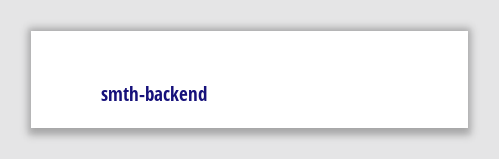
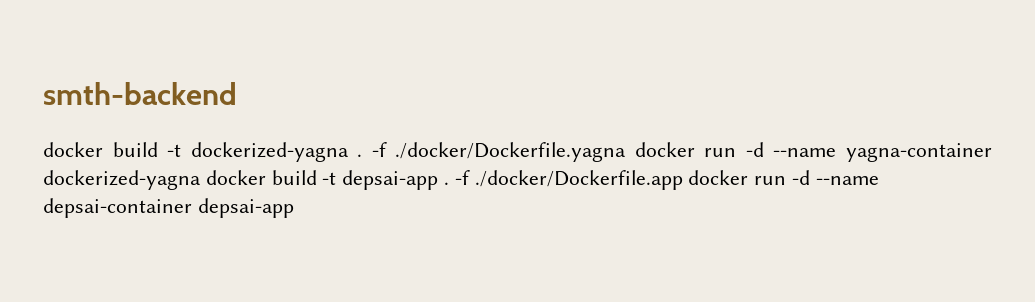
+ docker build -t dockerized-yagna . -f ./docker/Dockerfile.yagna docker run -d --name yagna-container dockerized-yagna docker build -t depsai-app . -f ./docker/Dockerfile.app docker run -d --name depsai-container depsai-app

